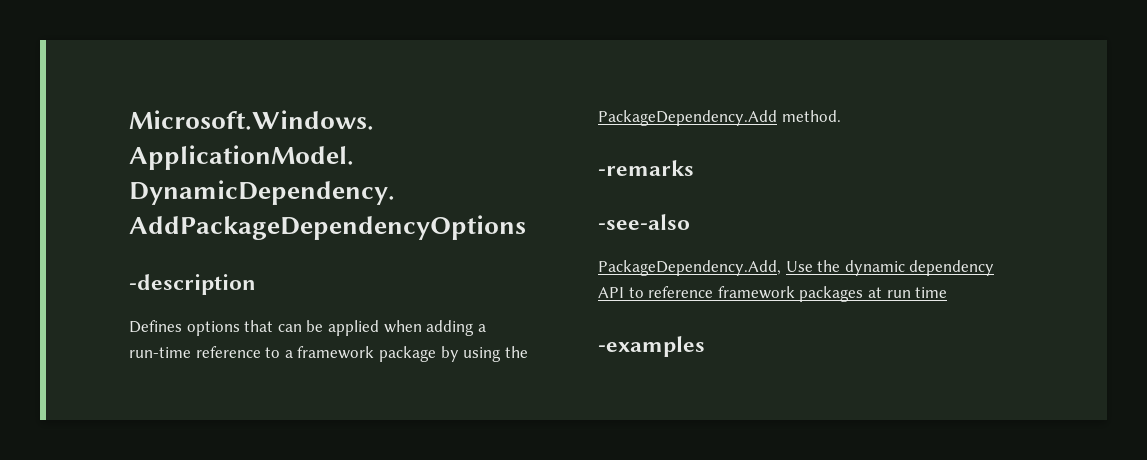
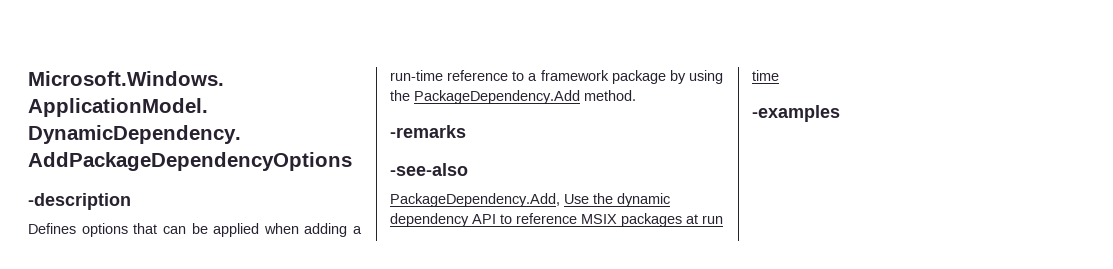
- PackageDependency.Add, Use the dynamic dependency API to reference framework packages at run time
+ PackageDependency.Add, Use the dynamic dependency API to reference MSIX packages at run time

